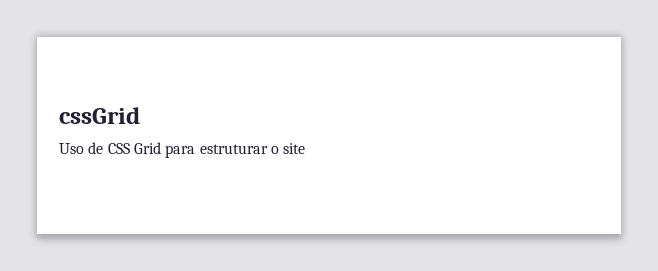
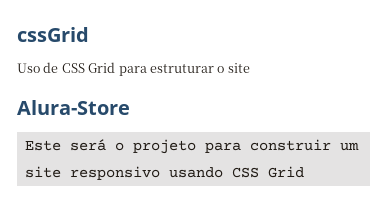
+ Alura-Store
+ Este será o projeto para construir um site responsivo usando CSS Grid

